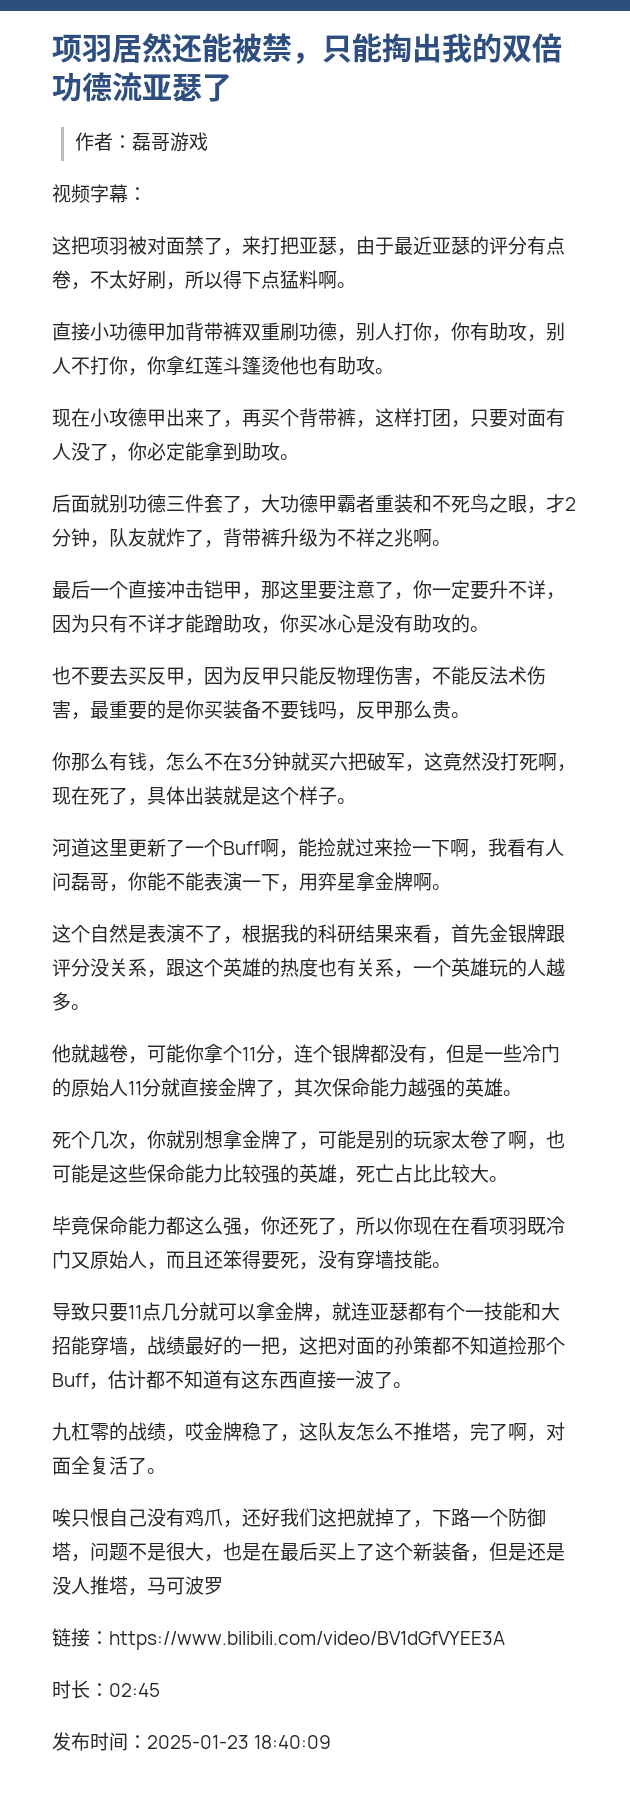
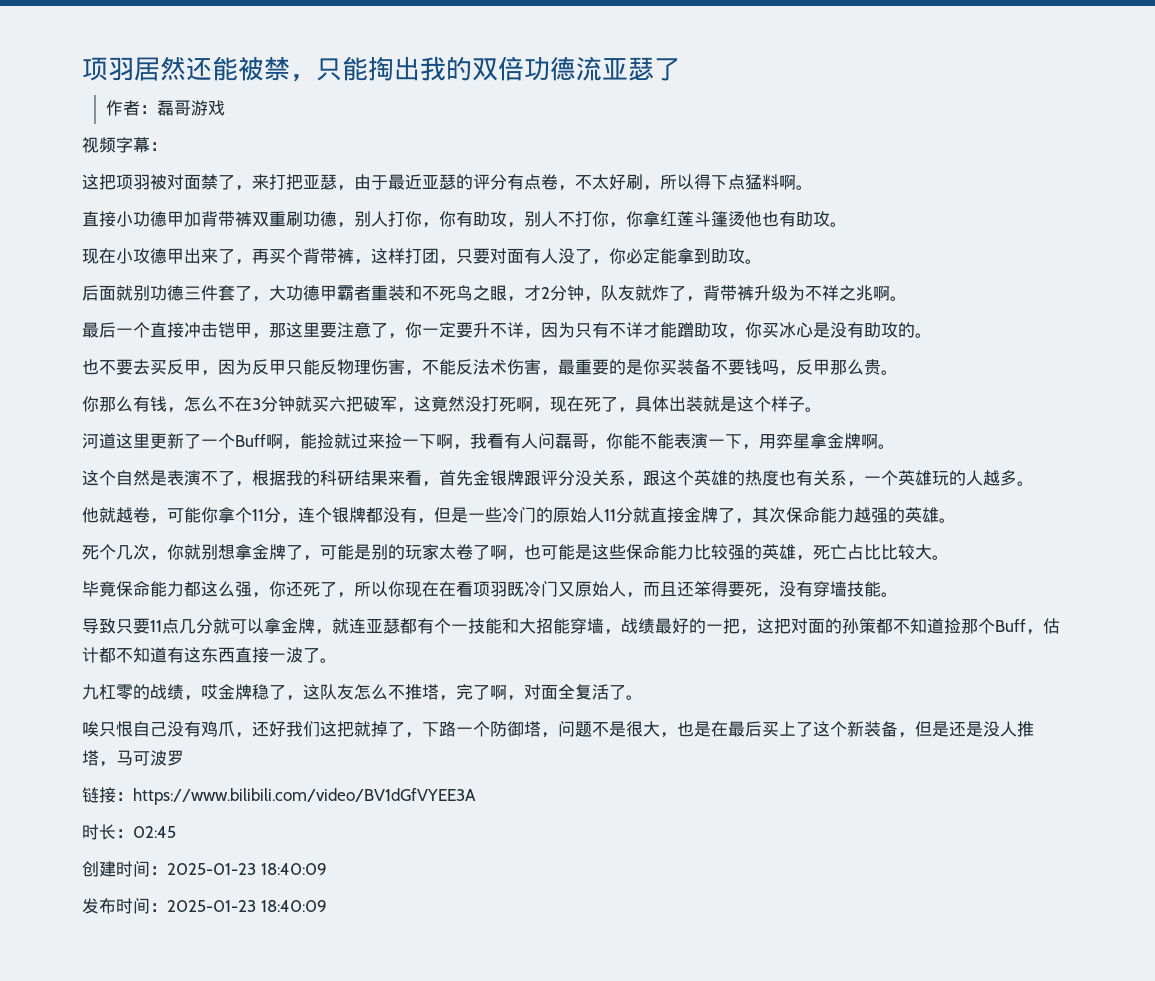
+ 创建时间：2025-01-23 18:40:09

